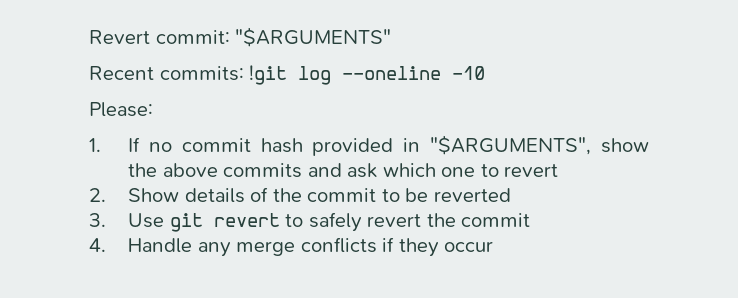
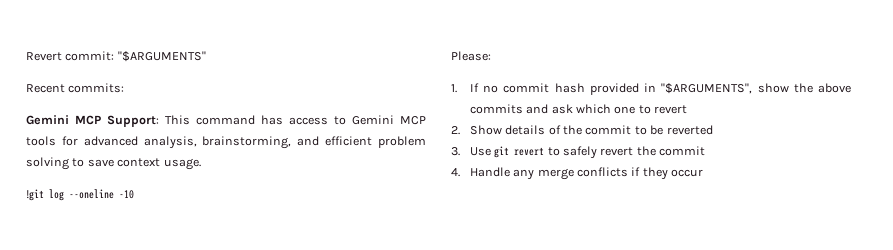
- Recent commits: !git log --oneline -10
+ Recent commits:
+ Gemini MCP Support: This command has access to Gemini MCP tools for advanced analysis, brainstorming, and efficient problem solving to save context usage.
+ !git log --oneline -10

